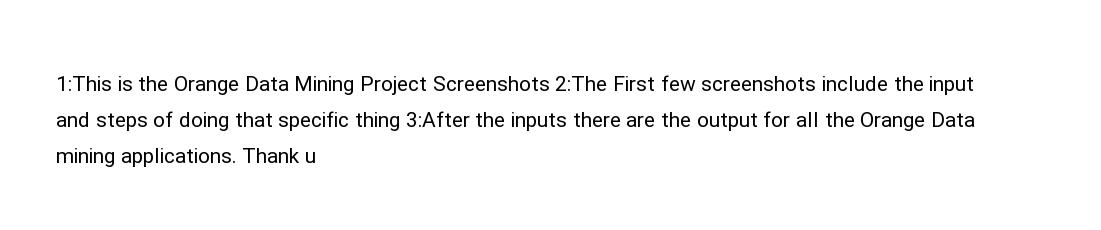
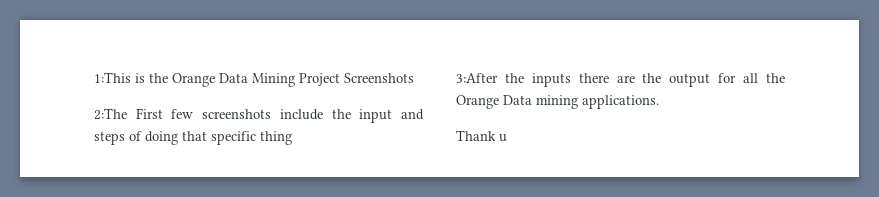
- 1:This is the Orange Data Mining Project Screenshots 2:The First few screenshots include the input and steps of doing that specific thing 3:After the inputs there are the output for all the Orange Data mining applications. Thank u
+ 1:This is the Orange Data Mining Project Screenshots
+ 2:The First few screenshots include the input and steps of doing that specific thing
+ 3:After the inputs there are the output for all the Orange Data mining applications.
+ Thank u

